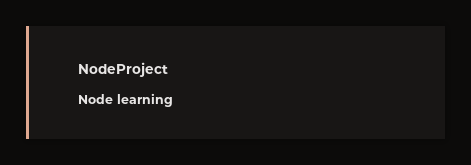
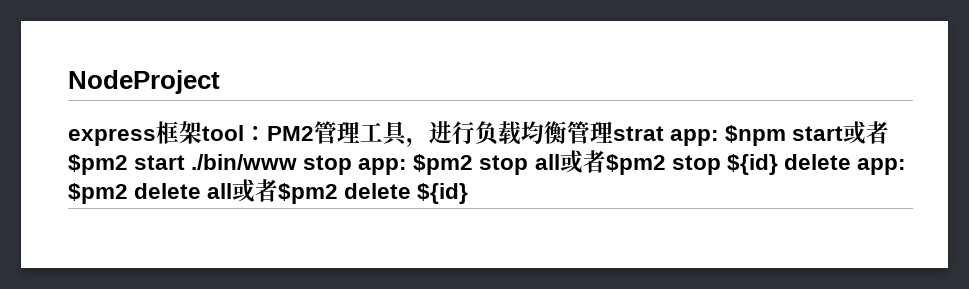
- Node learning
+ express框架tool：PM2管理工具，进行负载均衡管理strat app: $npm start或者$pm2 start ./bin/www stop app: $pm2 stop all或者$pm2 stop ${id} delete app: $pm2 delete all或者$pm2 delete ${id}

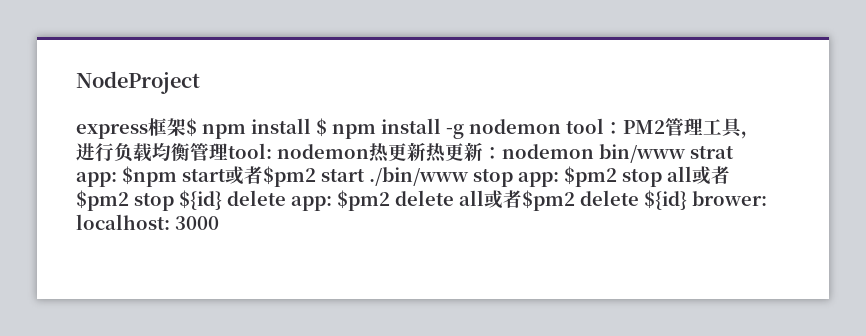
- express框架tool：PM2管理工具，进行负载均衡管理strat app: $npm start或者$pm2 start ./bin/www stop app: $pm2 stop all或者$pm2 stop ${id} delete app: $pm2 delete all或者$pm2 delete ${id}
+ express框架$ npm install $ npm install -g nodemon tool：PM2管理工具，进行负载均衡管理tool: nodemon热更新热更新：nodemon bin/www strat app: $npm start或者$pm2 start ./bin/www stop app: $pm2 stop all或者$pm2 stop ${id} delete app: $pm2 delete all或者$pm2 delete ${id} brower: localhost: 3000

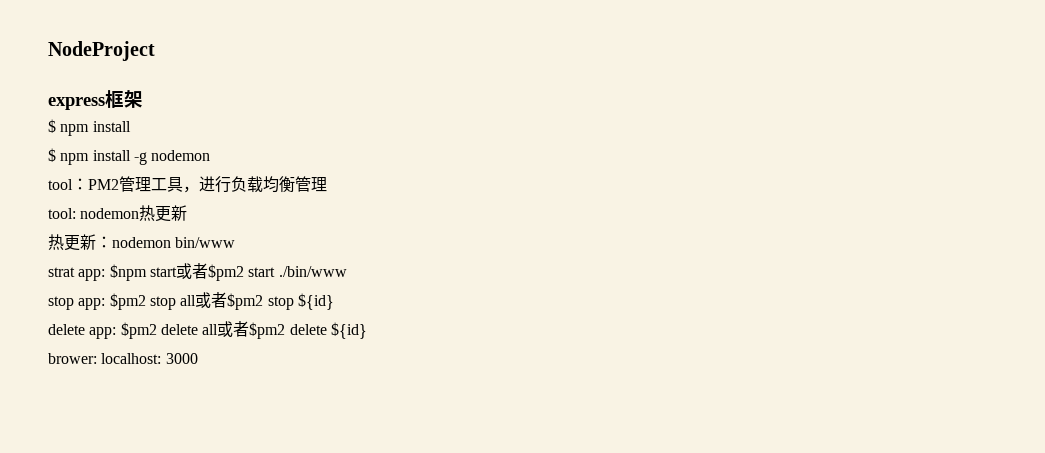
- express框架$ npm install $ npm install -g nodemon tool：PM2管理工具，进行负载均衡管理tool: nodemon热更新热更新：nodemon bin/www strat app: $npm start或者$pm2 start ./bin/www stop app: $pm2 stop all或者$pm2 stop ${id} delete app: $pm2 delete all或者$pm2 delete ${id} brower: localhost: 3000
+ express框架
+ $ npm install
+ $ npm install -g nodemon
+ tool：PM2管理工具，进行负载均衡管理
+ tool: nodemon热更新
+ 热更新：nodemon bin/www
+ strat app: $npm start或者$pm2 start ./bin/www
+ stop app: $pm2 stop all或者$pm2 stop ${id}
+ delete app: $pm2 delete all或者$pm2 delete ${id}
+ brower: localhost: 3000

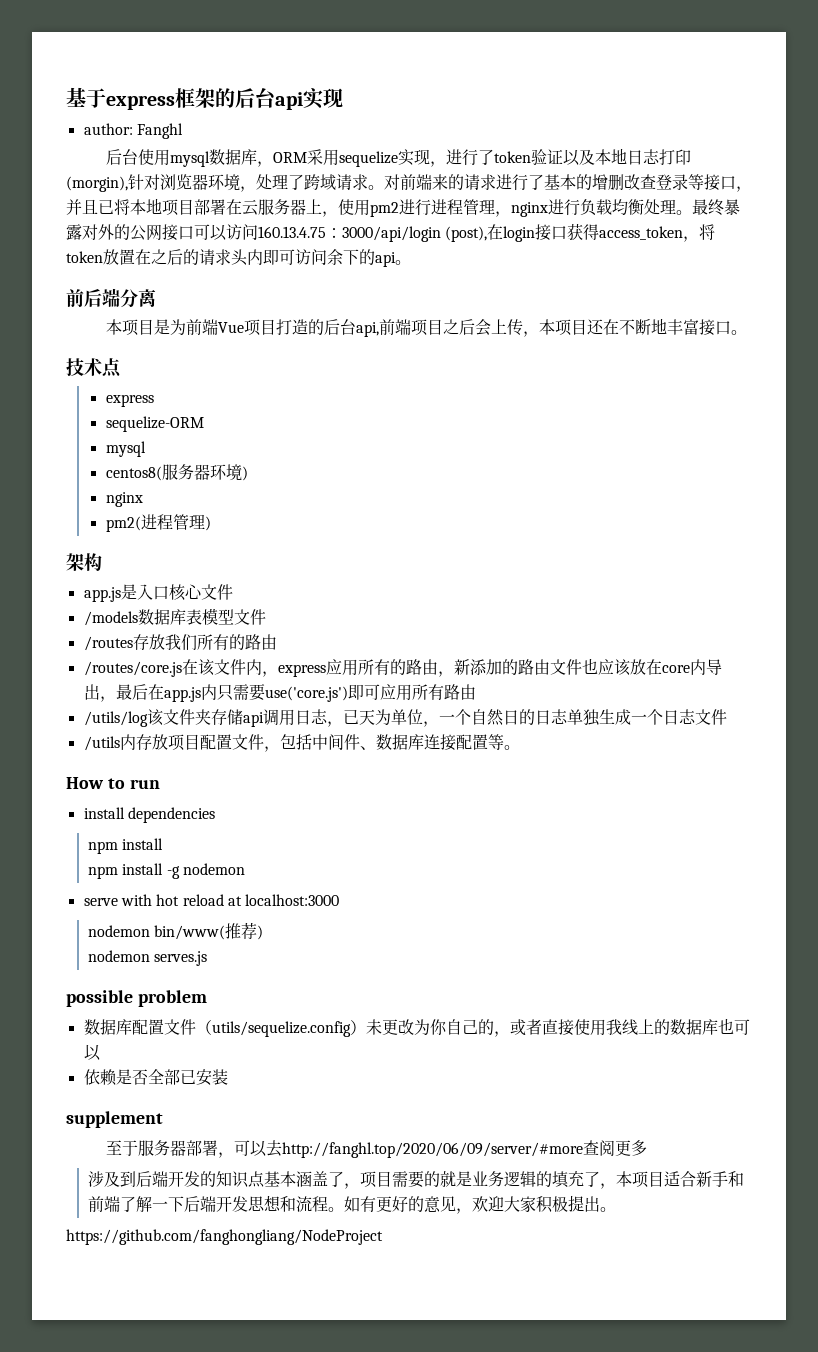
- NodeProject
- express框架
- $ npm install
- $ npm install -g nodemon
- tool：PM2管理工具，进行负载均衡管理
- tool: nodemon热更新
- 热更新：nodemon bin/www
- strat app: $npm start或者$pm2 start ./bin/www
- stop app: $pm2 stop all或者$pm2 stop ${id}
- delete app: $pm2 delete all或者$pm2 delete ${id}
- brower: localhost: 3000
+ 基于express框架的后台api实现
+ author: Fanghl
+ 后台使用mysql数据库，ORM采用sequelize实现，进行了token验证以及本地日志打印(morgin),针对浏览器环境，处理了跨域请求。对前端来的请求进行了基本的增删改查登录等接口，并且已将本地项目部署在云服务器上，使用pm2进行进程管理，nginx进行负载均衡处理。最终暴露对外的公网接口可以访问160.13.4.75：3000/api/login (post),在login接口获得access_token，将token放置在之后的请求头内即可访问余下的api。
+ 前后端分离
+ 本项目是为前端Vue项目打造的后台api,前端项目之后会上传，本项目还在不断地丰富接口。
+ 技术点
+ express
+ sequelize-ORM
+ mysql
+ centos8(服务器环境)
+ nginx
+ pm2(进程管理)
+ 架构
+ app.js是入口核心文件
+ /models数据库表模型文件
+ /routes存放我们所有的路由
+ /routes/core.js在该文件内，express应用所有的路由，新添加的路由文件也应该放在core内导出，最后在app.js内只需要use('core.js')即可应用所有路由
+ /utils/log该文件夹存储api调用日志，已天为单位，一个自然日的日志单独生成一个日志文件
+ /utils内存放项目配置文件，包括中间件、数据库连接配置等。
+ How to run
+ install dependencies
+ npm install
+ npm install -g nodemon
+ serve with hot reload at localhost:3000
+ nodemon bin/www(推荐)
+ nodemon serves.js
+ possible problem
+ 数据库配置文件（utils/sequelize.config）未更改为你自己的，或者直接使用我线上的数据库也可以
+ 依赖是否全部已安装
+ supplement
+ 至于服务器部署，可以去http://fanghl.top/2020/06/09/server/#more查阅更多
+ 涉及到后端开发的知识点基本涵盖了，项目需要的就是业务逻辑的填充了，本项目适合新手和前端了解一下后端开发思想和流程。如有更好的意见，欢迎大家积极提出。
+ https://github.com/fanghongliang/NodeProject

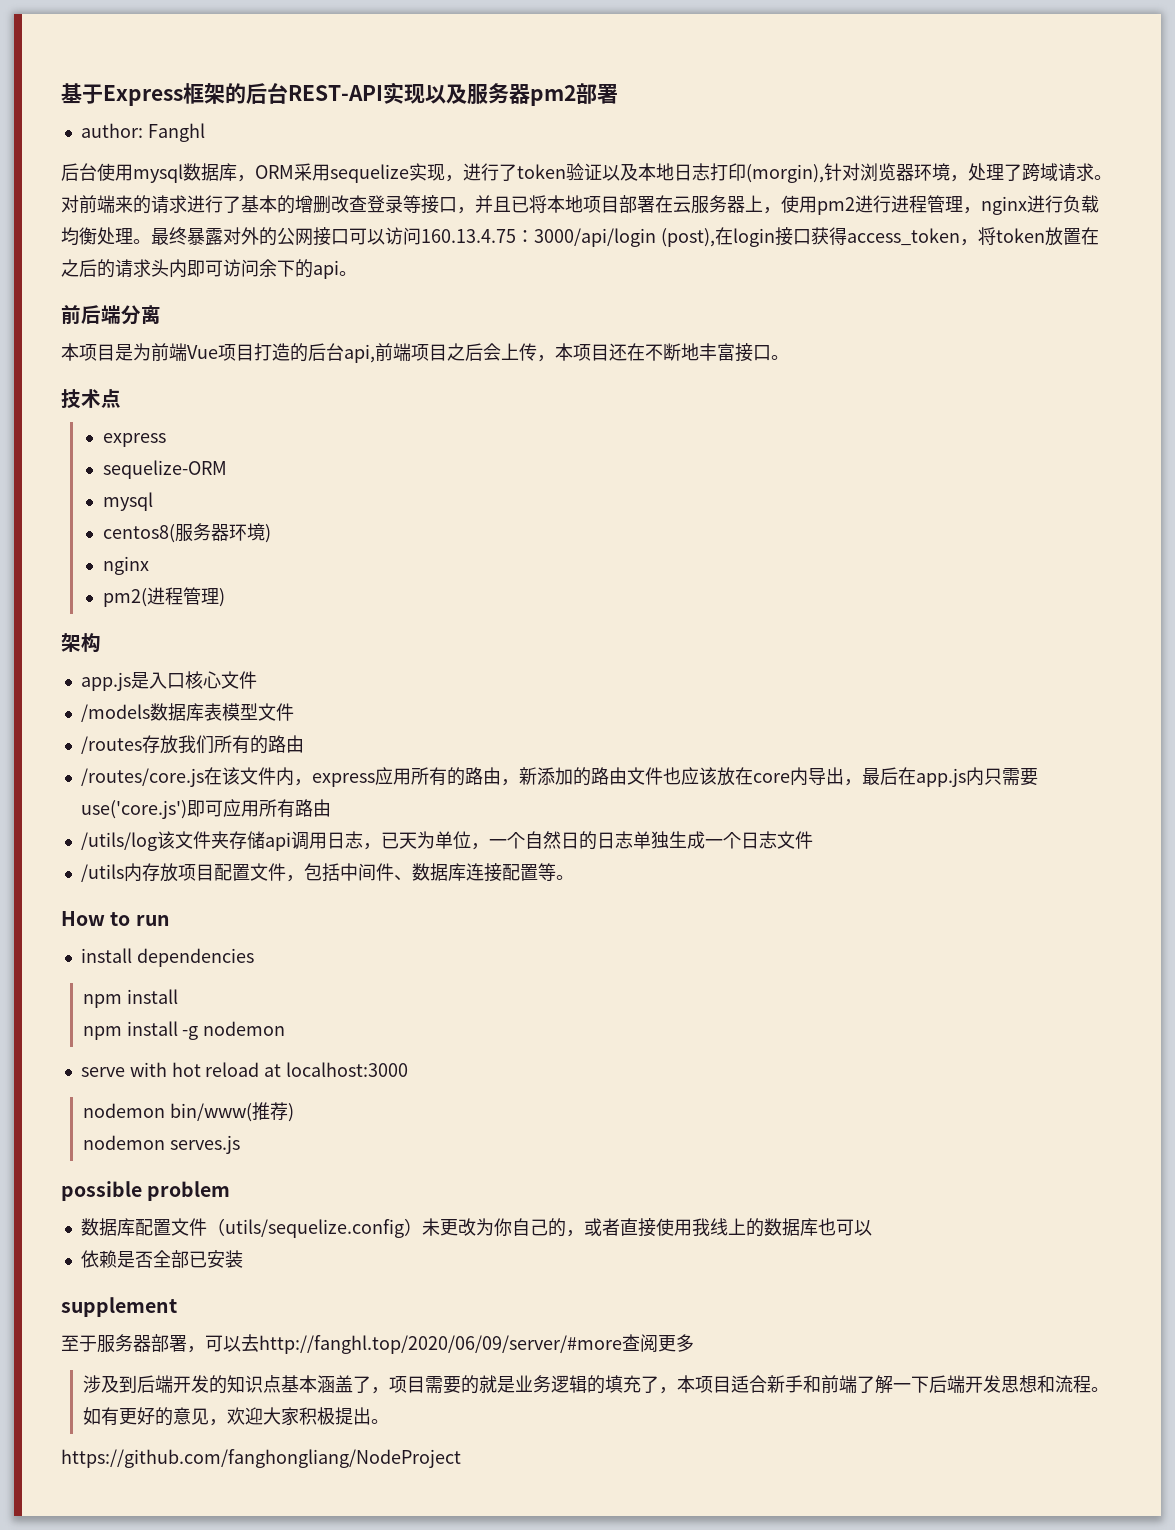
- 基于express框架的后台api实现
+ 基于Express框架的后台REST-API实现以及服务器pm2部署

